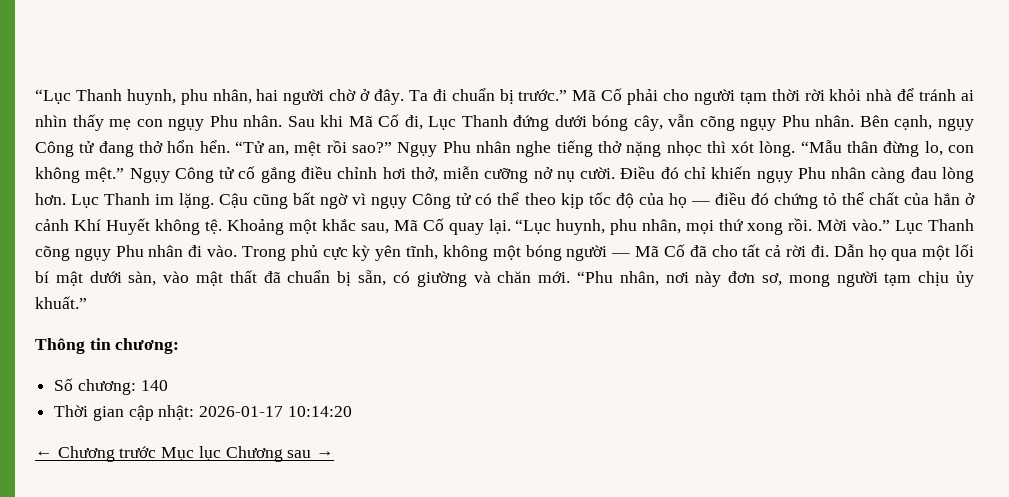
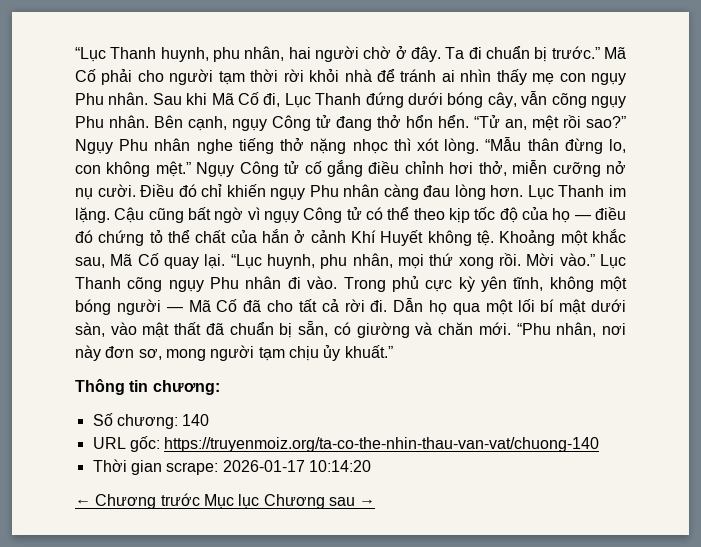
+ URL gốc: https://truyenmoiz.org/ta-co-the-nhin-thau-van-vat/chuong-140
- Thời gian cập nhật: 2026-01-17 10:14:20
+ Thời gian scrape: 2026-01-17 10:14:20

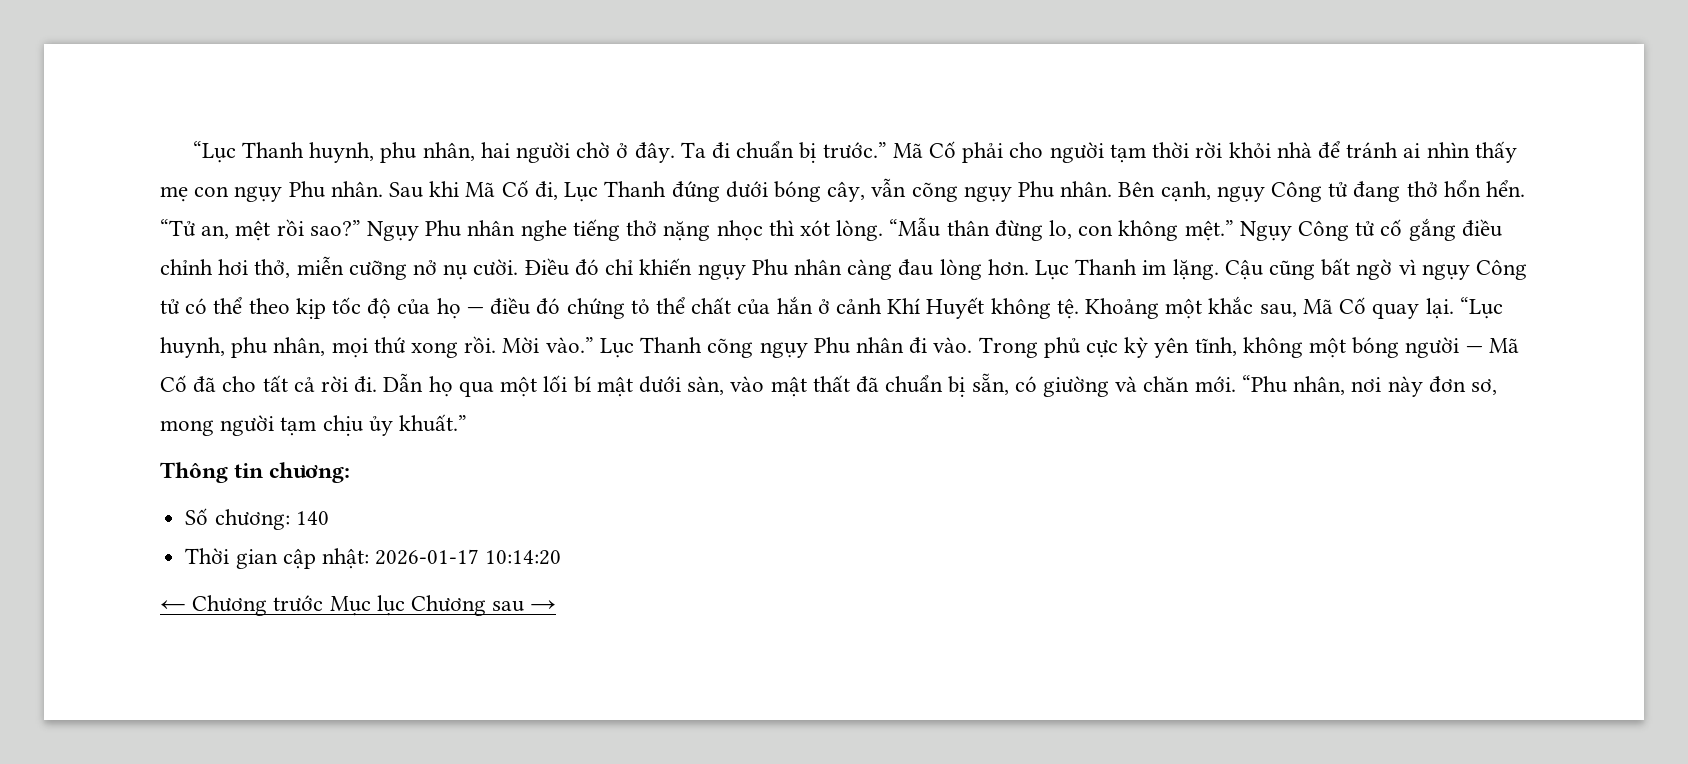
- URL gốc: https://truyenmoiz.org/ta-co-the-nhin-thau-van-vat/chuong-140
- Thời gian scrape: 2026-01-17 10:14:20
+ Thời gian cập nhật: 2026-01-17 10:14:20

